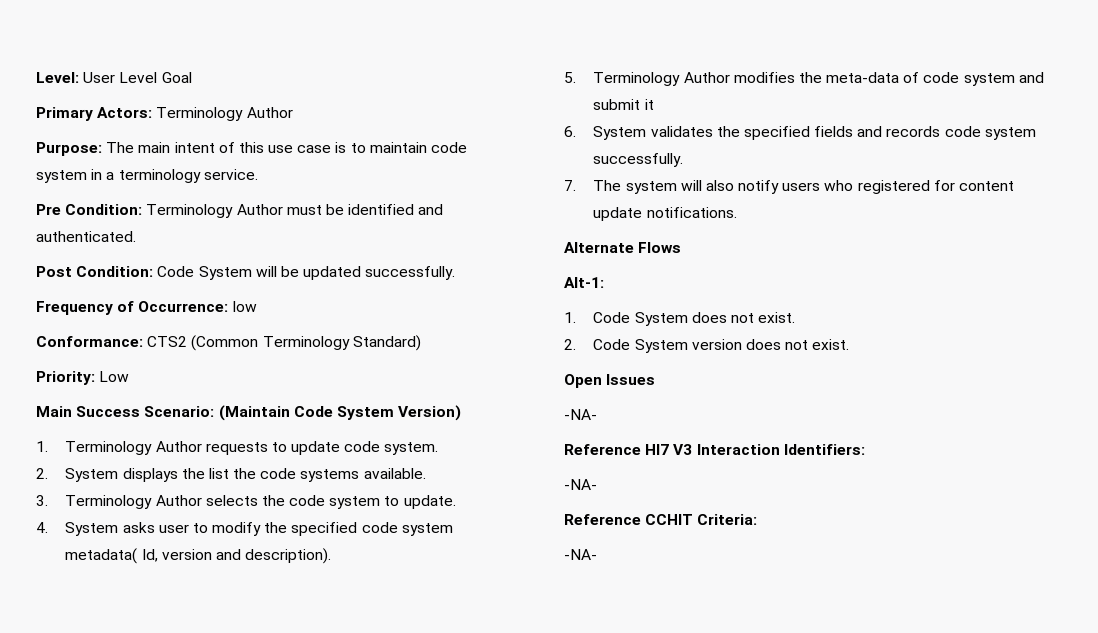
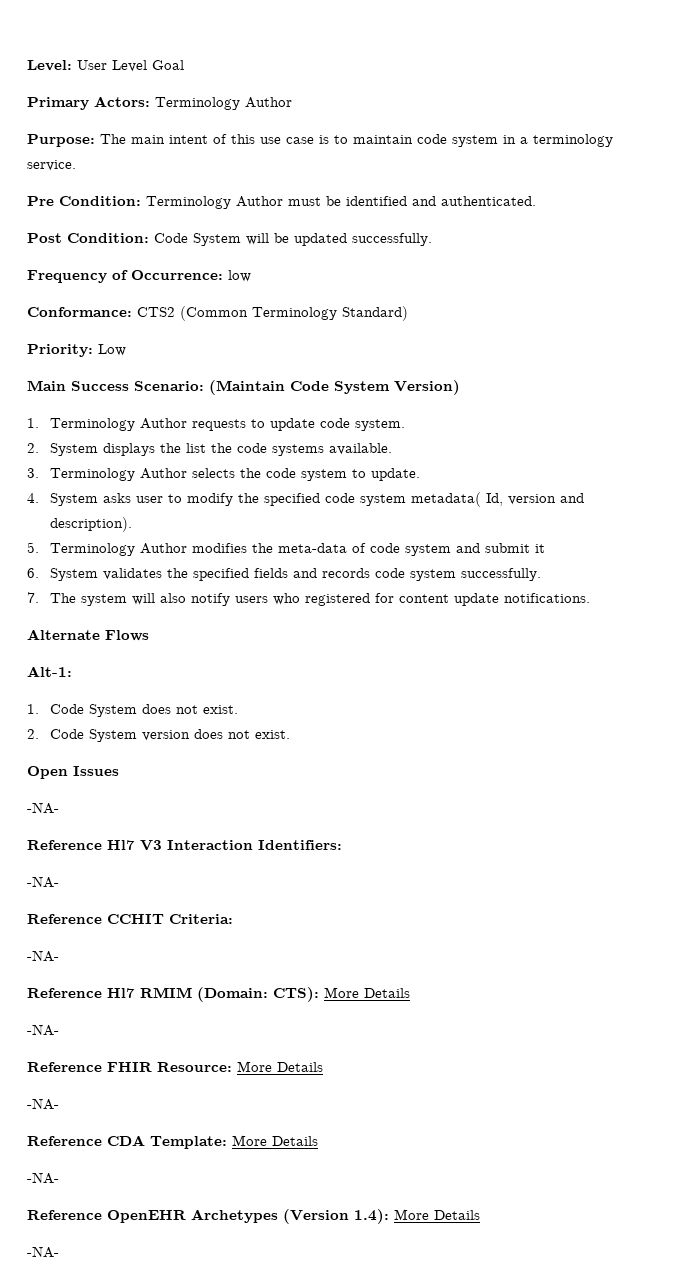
+ Reference Hl7 RMIM (Domain: CTS): More Details
+ -NA-
+ Reference FHIR Resource: More Details
+ -NA-
+ Reference CDA Template: More Details
+ -NA-
+ Reference OpenEHR Archetypes (Version 1.4): More Details
+ -NA-

